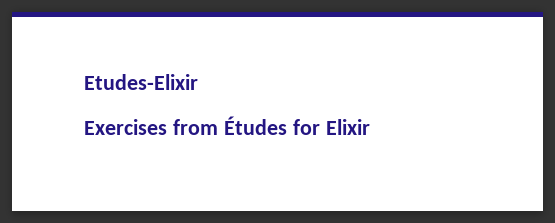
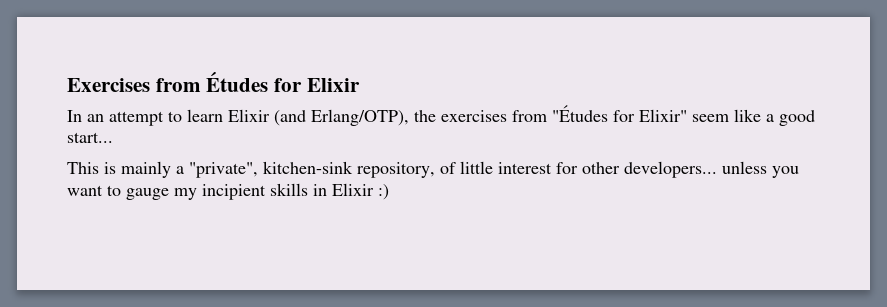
- Etudes-Elixir
+ In an attempt to learn Elixir (and Erlang/OTP), the exercises from "Études for Elixir" seem like a good start...
+ This is mainly a "private", kitchen-sink repository, of little interest for other developers... unless you want to gauge my incipient skills in Elixir :)

